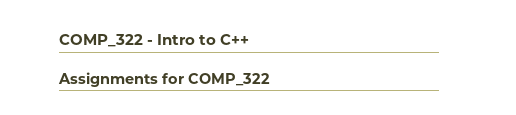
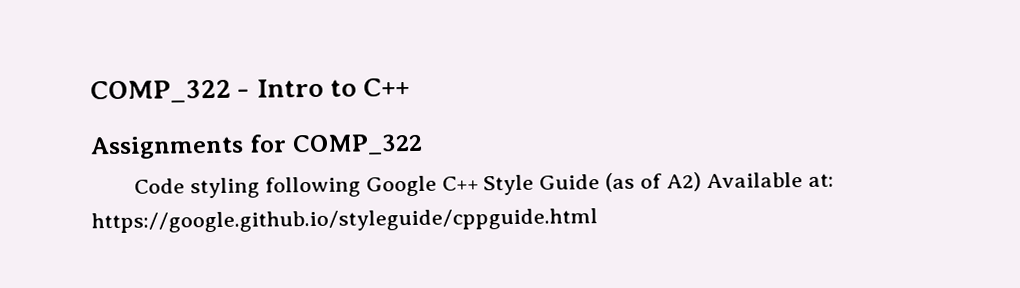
+ Code styling following Google C++ Style Guide (as of A2) Available at: https://google.github.io/styleguide/cppguide.html

